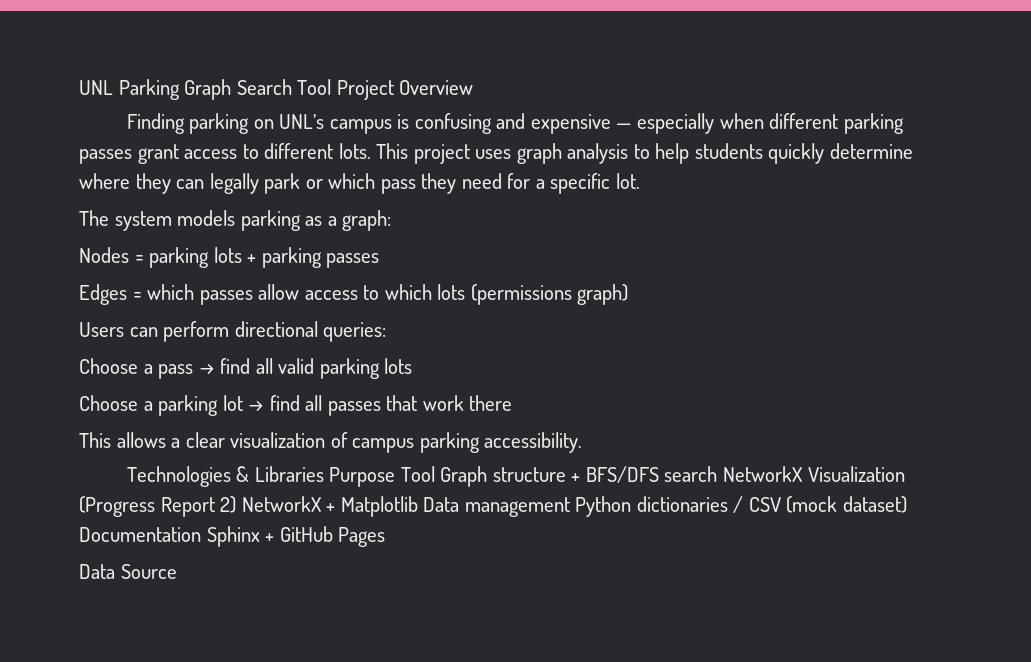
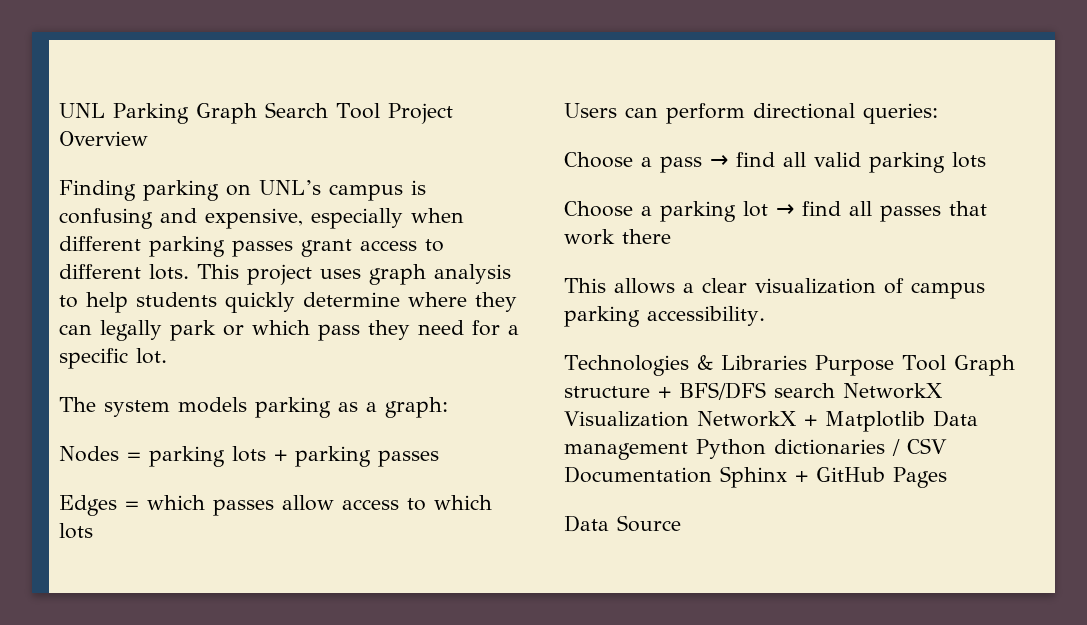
- Finding parking on UNL’s campus is confusing and expensive — especially when different parking passes grant access to different lots.
+ Finding parking on UNL’s campus is confusing and expensive, especially when different parking passes grant access to different lots.
- Edges = which passes allow access to which lots (permissions graph)
+ Edges = which passes allow access to which lots
- Technologies & Libraries Purpose Tool Graph structure + BFS/DFS search NetworkX Visualization (Progress Report 2) NetworkX + Matplotlib Data management Python dictionaries / CSV (mock dataset) Documentation Sphinx + GitHub Pages
+ Technologies & Libraries Purpose Tool Graph structure + BFS/DFS search NetworkX Visualization NetworkX + Matplotlib Data management Python dictionaries / CSV Documentation Sphinx + GitHub Pages

